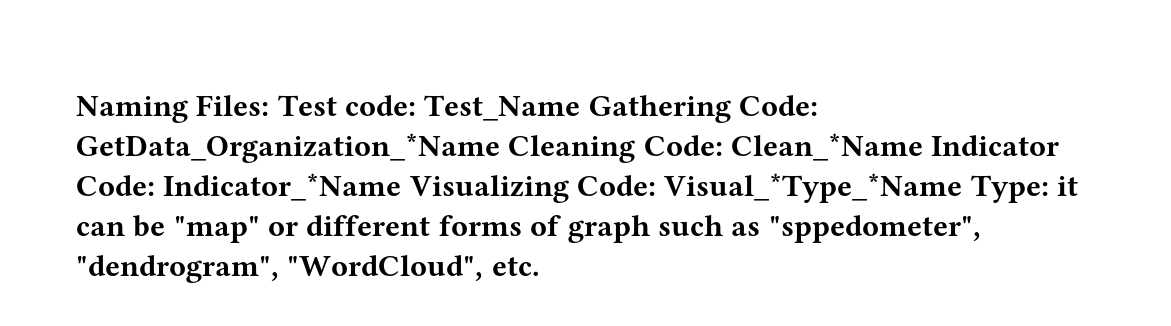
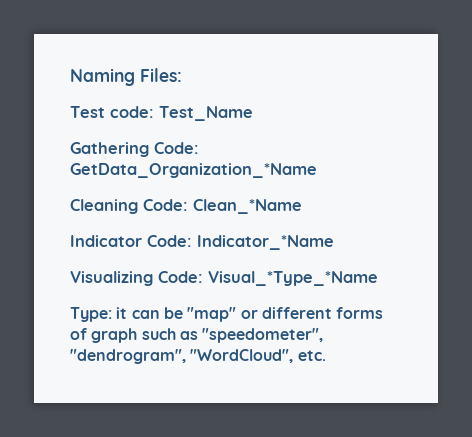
- Naming Files: Test code: Test_Name Gathering Code: GetData_Organization_*Name Cleaning Code: Clean_*Name Indicator Code: Indicator_*Name Visualizing Code: Visual_*Type_*Name Type: it can be "map" or different forms of graph such as "sppedometer", "dendrogram", "WordCloud", etc.
+ Naming Files:
+ Test code: Test_Name
+ Gathering Code: GetData_Organization_*Name
+ Cleaning Code: Clean_*Name
+ Indicator Code: Indicator_*Name
+ Visualizing Code: Visual_*Type_*Name
+ Type: it can be "map" or different forms of graph such as "speedometer", "dendrogram", "WordCloud", etc.

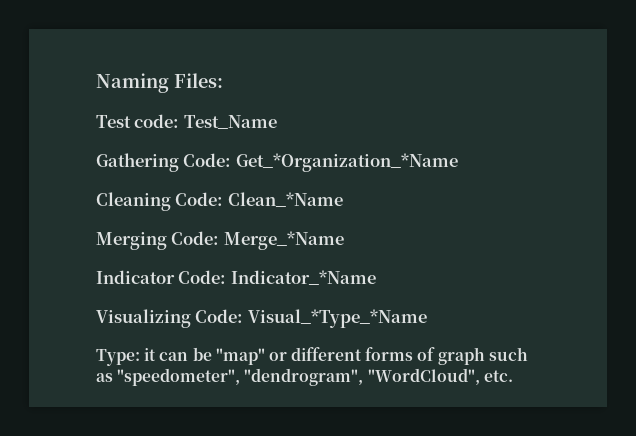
- Gathering Code: GetData_Organization_*Name
+ Gathering Code: Get_*Organization_*Name
+ Merging Code: Merge_*Name

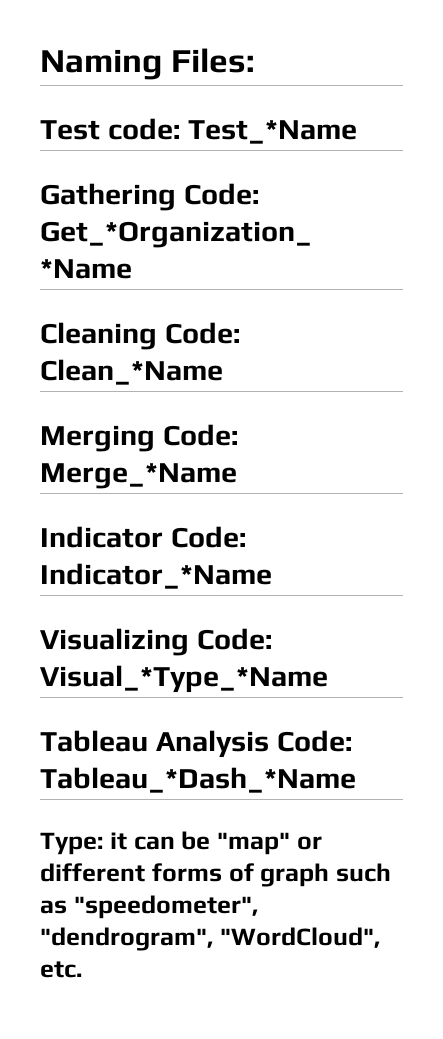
- Test code: Test_Name
+ Test code: Test_*Name
+ Tableau Analysis Code: Tableau_*Dash_*Name

